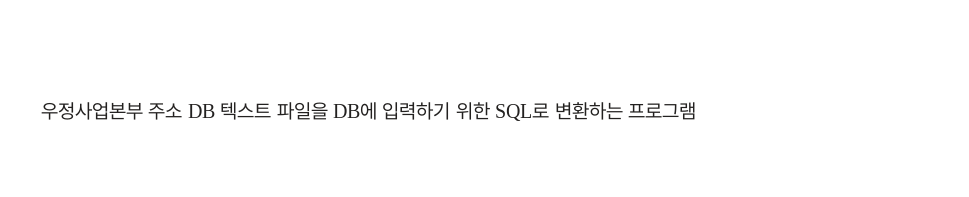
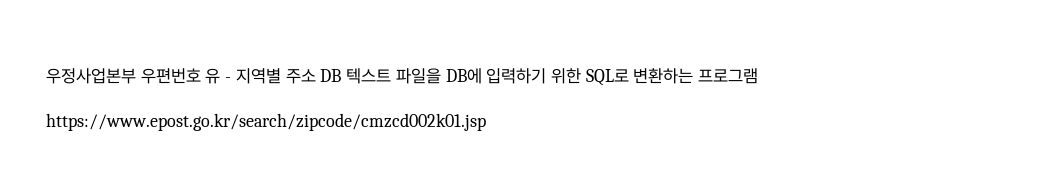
- 우정사업본부 주소 DB 텍스트 파일을 DB에 입력하기 위한 SQL로 변환하는 프로그램
+ 우정사업본부 우편번호 유 - 지역별 주소 DB 텍스트 파일을 DB에 입력하기 위한 SQL로 변환하는 프로그램
+ https://www.epost.go.kr/search/zipcode/cmzcd002k01.jsp

